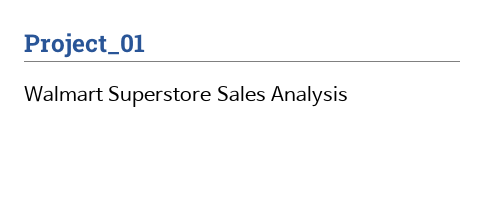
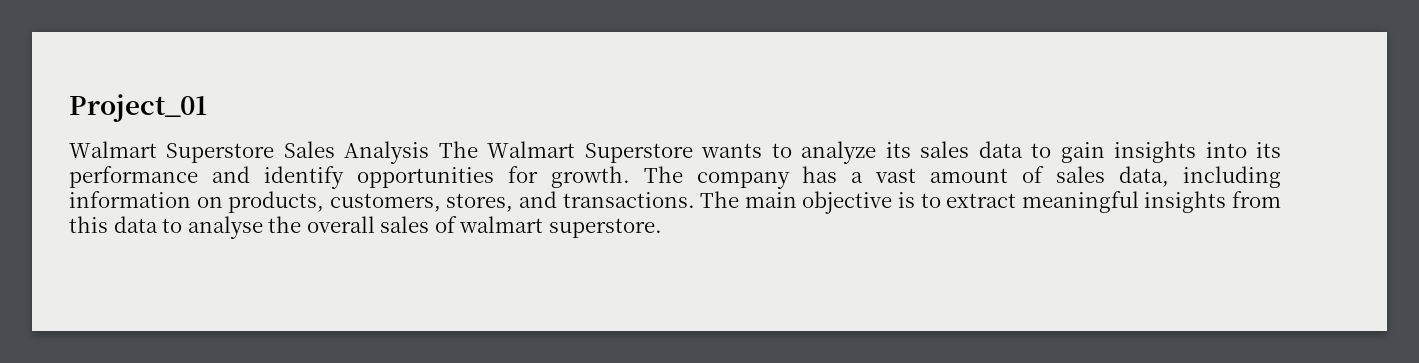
- Walmart Superstore Sales Analysis
+ Walmart Superstore Sales Analysis The Walmart Superstore wants to analyze its sales data to gain insights into its performance and identify opportunities for growth. The company has a vast amount of sales data, including information on products, customers, stores, and transactions. The main objective is to extract meaningful insights from this data to analyse the overall sales of walmart superstore.

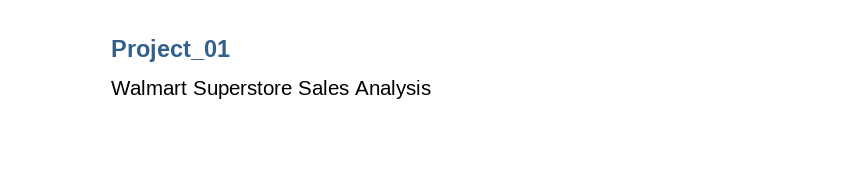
- Walmart Superstore Sales Analysis The Walmart Superstore wants to analyze its sales data to gain insights into its performance and identify opportunities for growth. The company has a vast amount of sales data, including information on products, customers, stores, and transactions. The main objective is to extract meaningful insights from this data to analyse the overall sales of walmart superstore.
+ Walmart Superstore Sales Analysis

